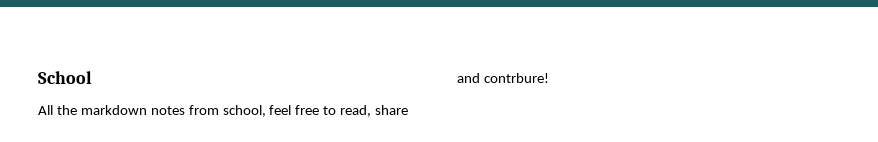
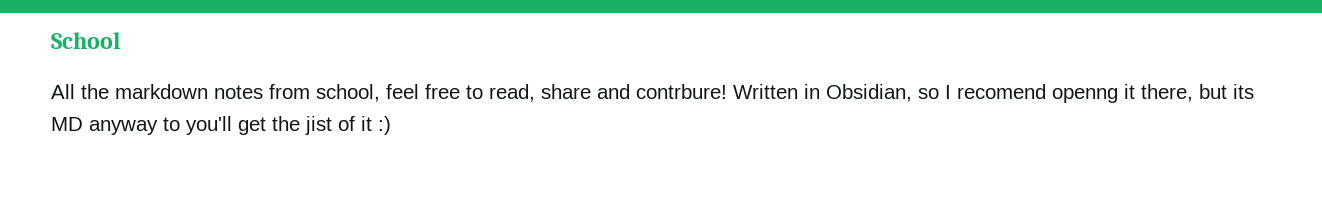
+ Written in Obsidian, so I recomend openng it there, but its MD anyway to you'll get the jist of it :)

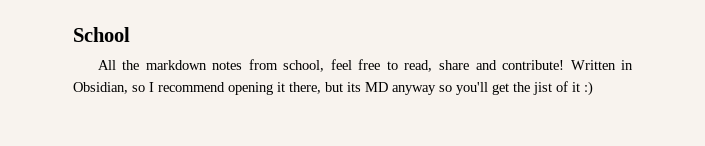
- All the markdown notes from school, feel free to read, share and contrbure!
+ All the markdown notes from school, feel free to read, share and contribute!
- Written in Obsidian, so I recomend openng it there, but its MD anyway to you'll get the jist of it :)
+ Written in Obsidian, so I recommend opening it there, but its MD anyway so you'll get the jist of it :)

